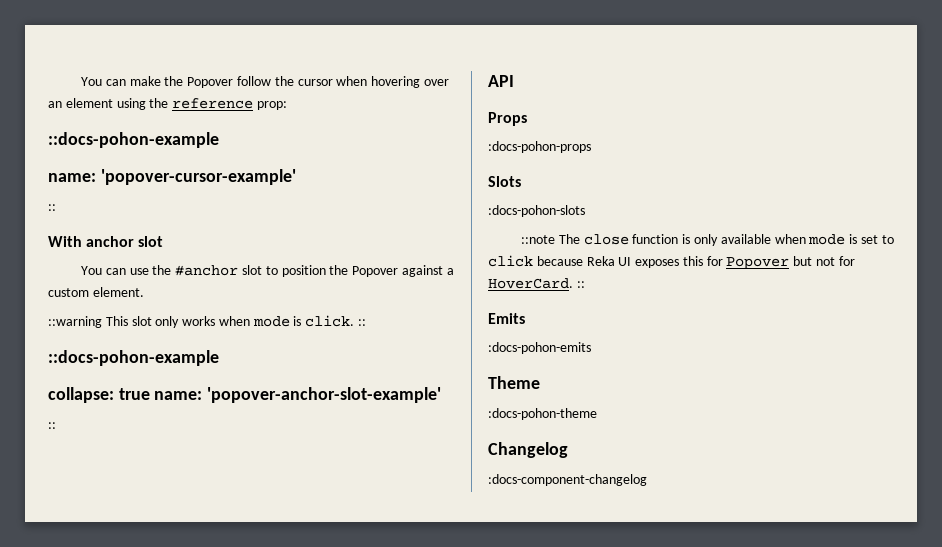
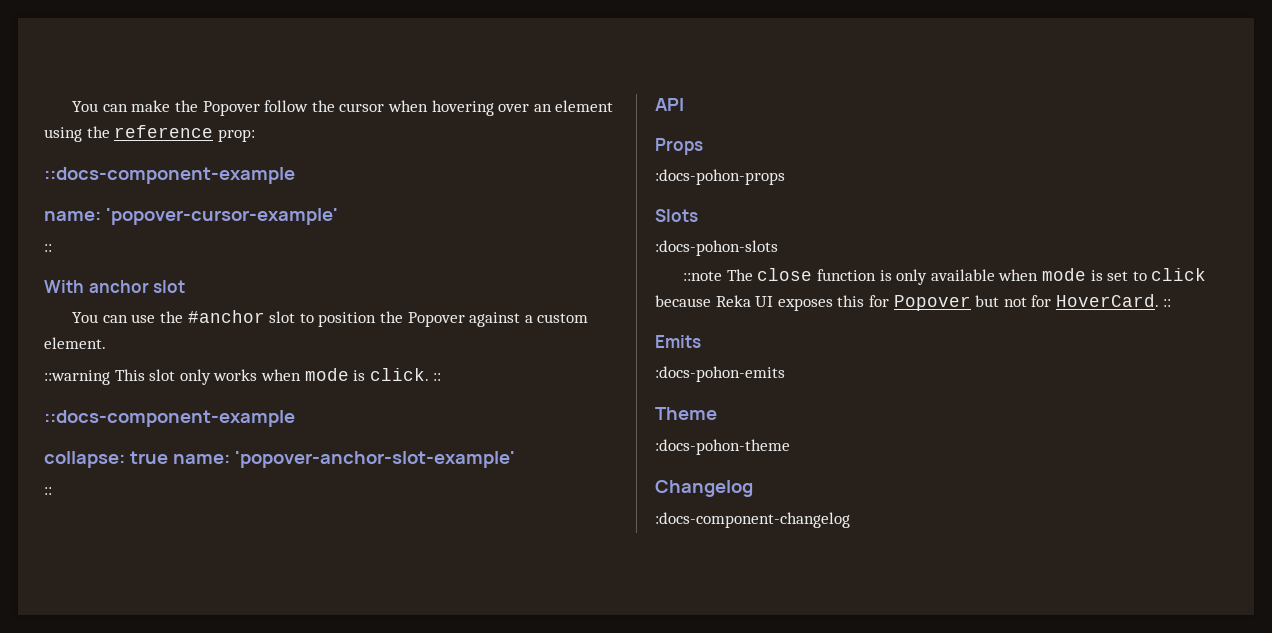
  You can make the Popover follow the cursor when hovering over an element using the reference prop:
- ::docs-pohon-example
+ ::docs-component-example
  ::warning This slot only works when mode is click. ::
- ::docs-pohon-example
+ ::docs-component-example

